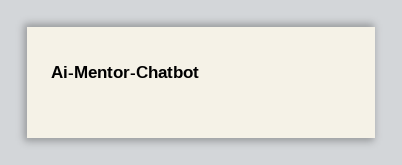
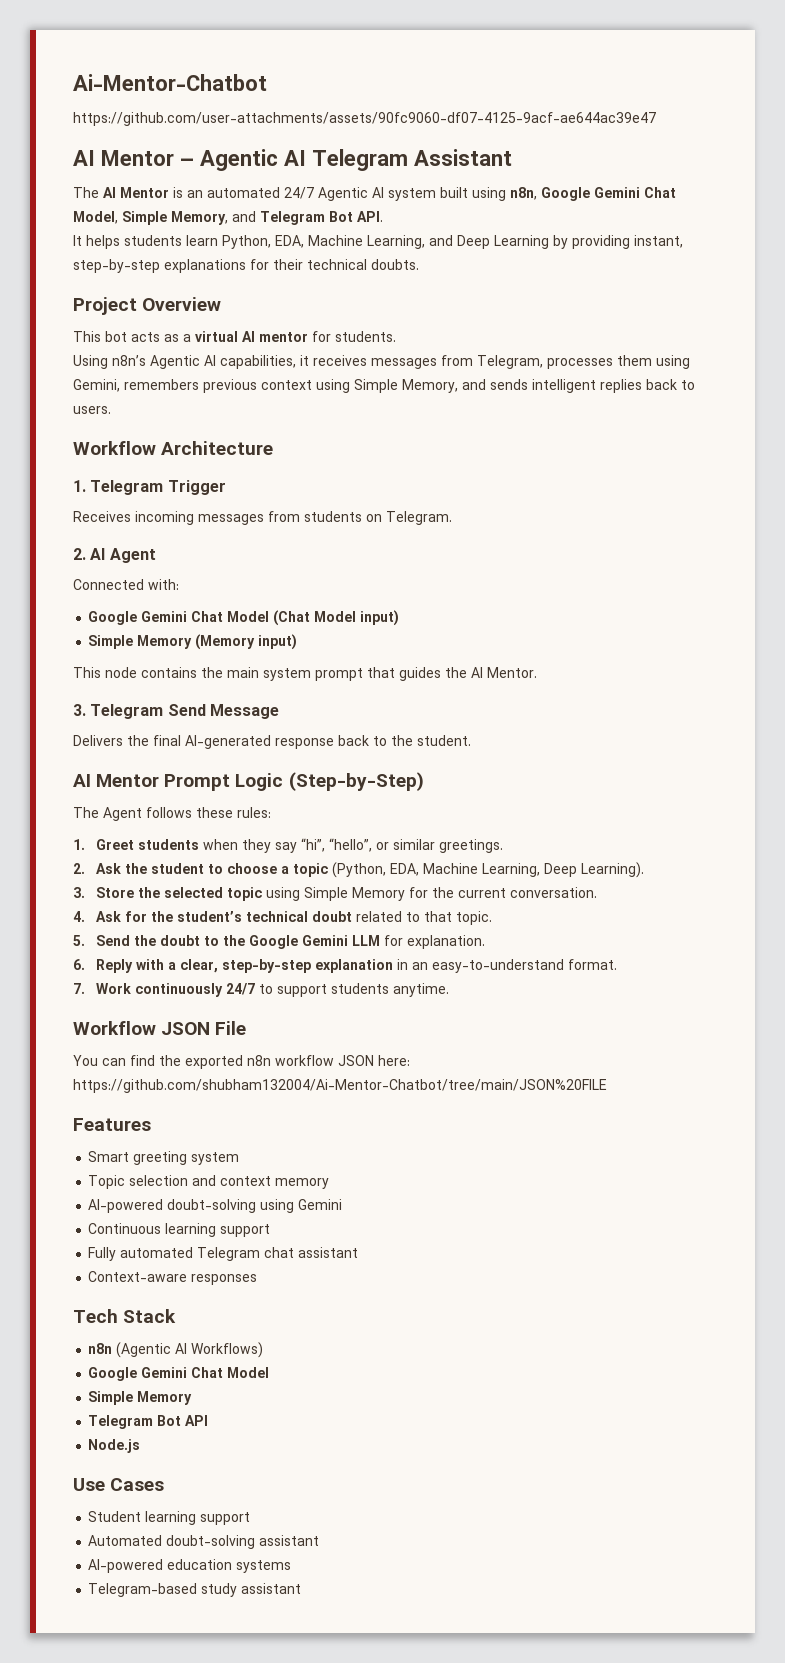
+ https://github.com/user-attachments/assets/90fc9060-df07-4125-9acf-ae644ac39e47
+ AI Mentor – Agentic AI Telegram Assistant
+ The AI Mentor is an automated 24/7 Agentic AI system built using n8n, Google Gemini Chat Model, Simple Memory, and Telegram Bot API.
+ It helps students learn Python, EDA, Machine Learning, and Deep Learning by providing instant, step-by-step explanations for their technical doubts.
+ Project Overview
+ This bot acts as a virtual AI mentor for students.
+ Using n8n’s Agentic AI capabilities, it receives messages from Telegram, processes them using Gemini, remembers previous context using Simple Memory, and sends intelligent replies back to users.
+ Workflow Architecture
+ 1. Telegram Trigger
+ Receives incoming messages from students on Telegram.
+ 2. AI Agent
+ Connected with:
+ Google Gemini Chat Model (Chat Model input)
+ Simple Memory (Memory input)
+ This node contains the main system prompt that guides the AI Mentor.
+ 3. Telegram Send Message
+ Delivers the final AI-generated response back to the student.
+ AI Mentor Prompt Logic (Step-by-Step)
+ The Agent follows these rules:
+ 1. Greet students when they say “hi”, “hello”, or similar greetings.
+ 2. Ask the student to choose a topic (Python, EDA, Machine Learning, Deep Learning).
+ 3. Store the selected topic using Simple Memory for the current conversation.
+ 4. Ask for the student’s technical doubt related to that topic.
+ 5. Send the doubt to the Google Gemini LLM for explanation.
+ 6. Reply with a clear, step-by-step explanation in an easy-to-understand format.
+ 7. Work continuously 24/7 to support students anytime.
+ Workflow JSON File
+ You can find the exported n8n workflow JSON here: https://github.com/shubham132004/Ai-Mentor-Chatbot/tree/main/JSON%20FILE
+ Features
+ Smart greeting system
+ Topic selection and context memory
+ AI-powered doubt-solving using Gemini
+ Continuous learning support
+ Fully automated Telegram chat assistant
+ Context-aware responses
+ Tech Stack
+ n8n (Agentic AI Workflows)
+ Google Gemini Chat Model
+ Simple Memory
+ Telegram Bot API
+ Node.js
+ Use Cases
+ Student learning support
+ Automated doubt-solving assistant
+ AI-powered education systems
+ Telegram-based study assistant

